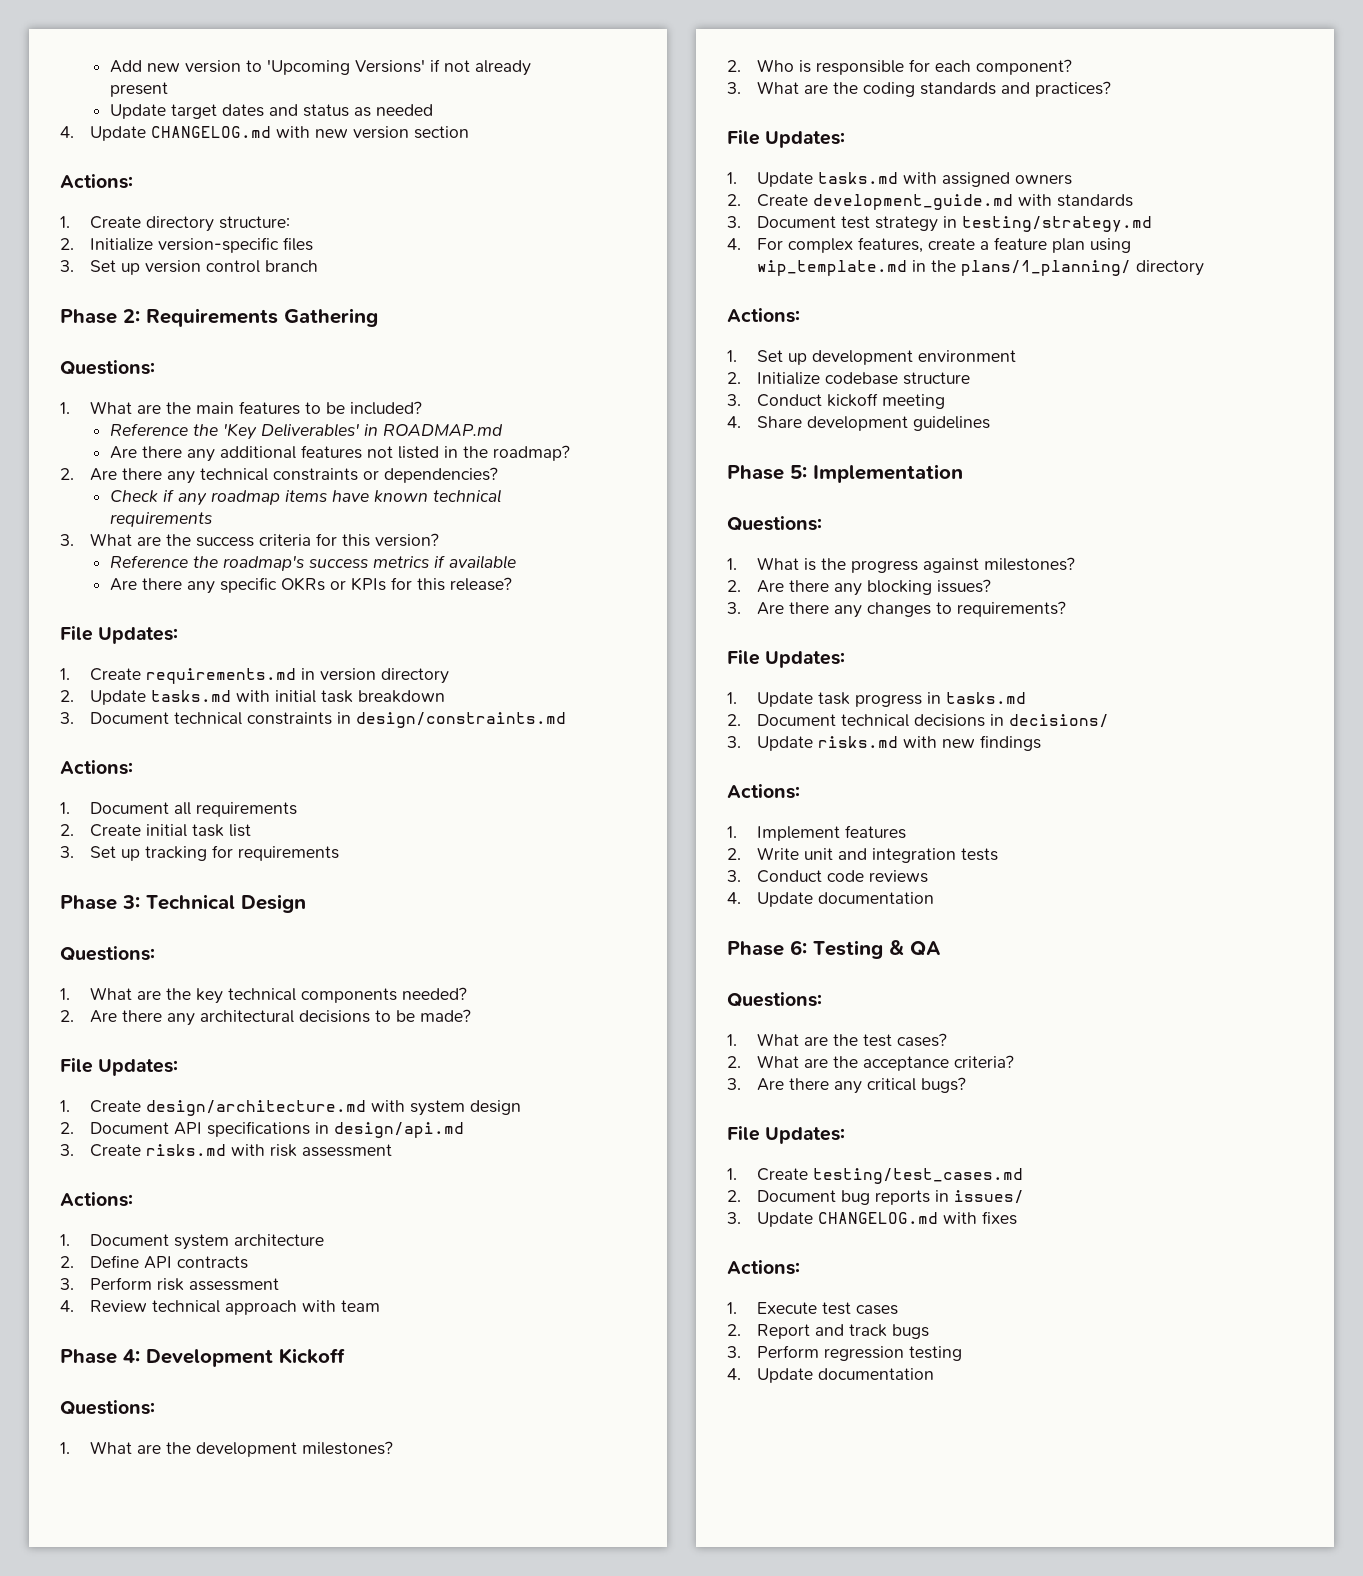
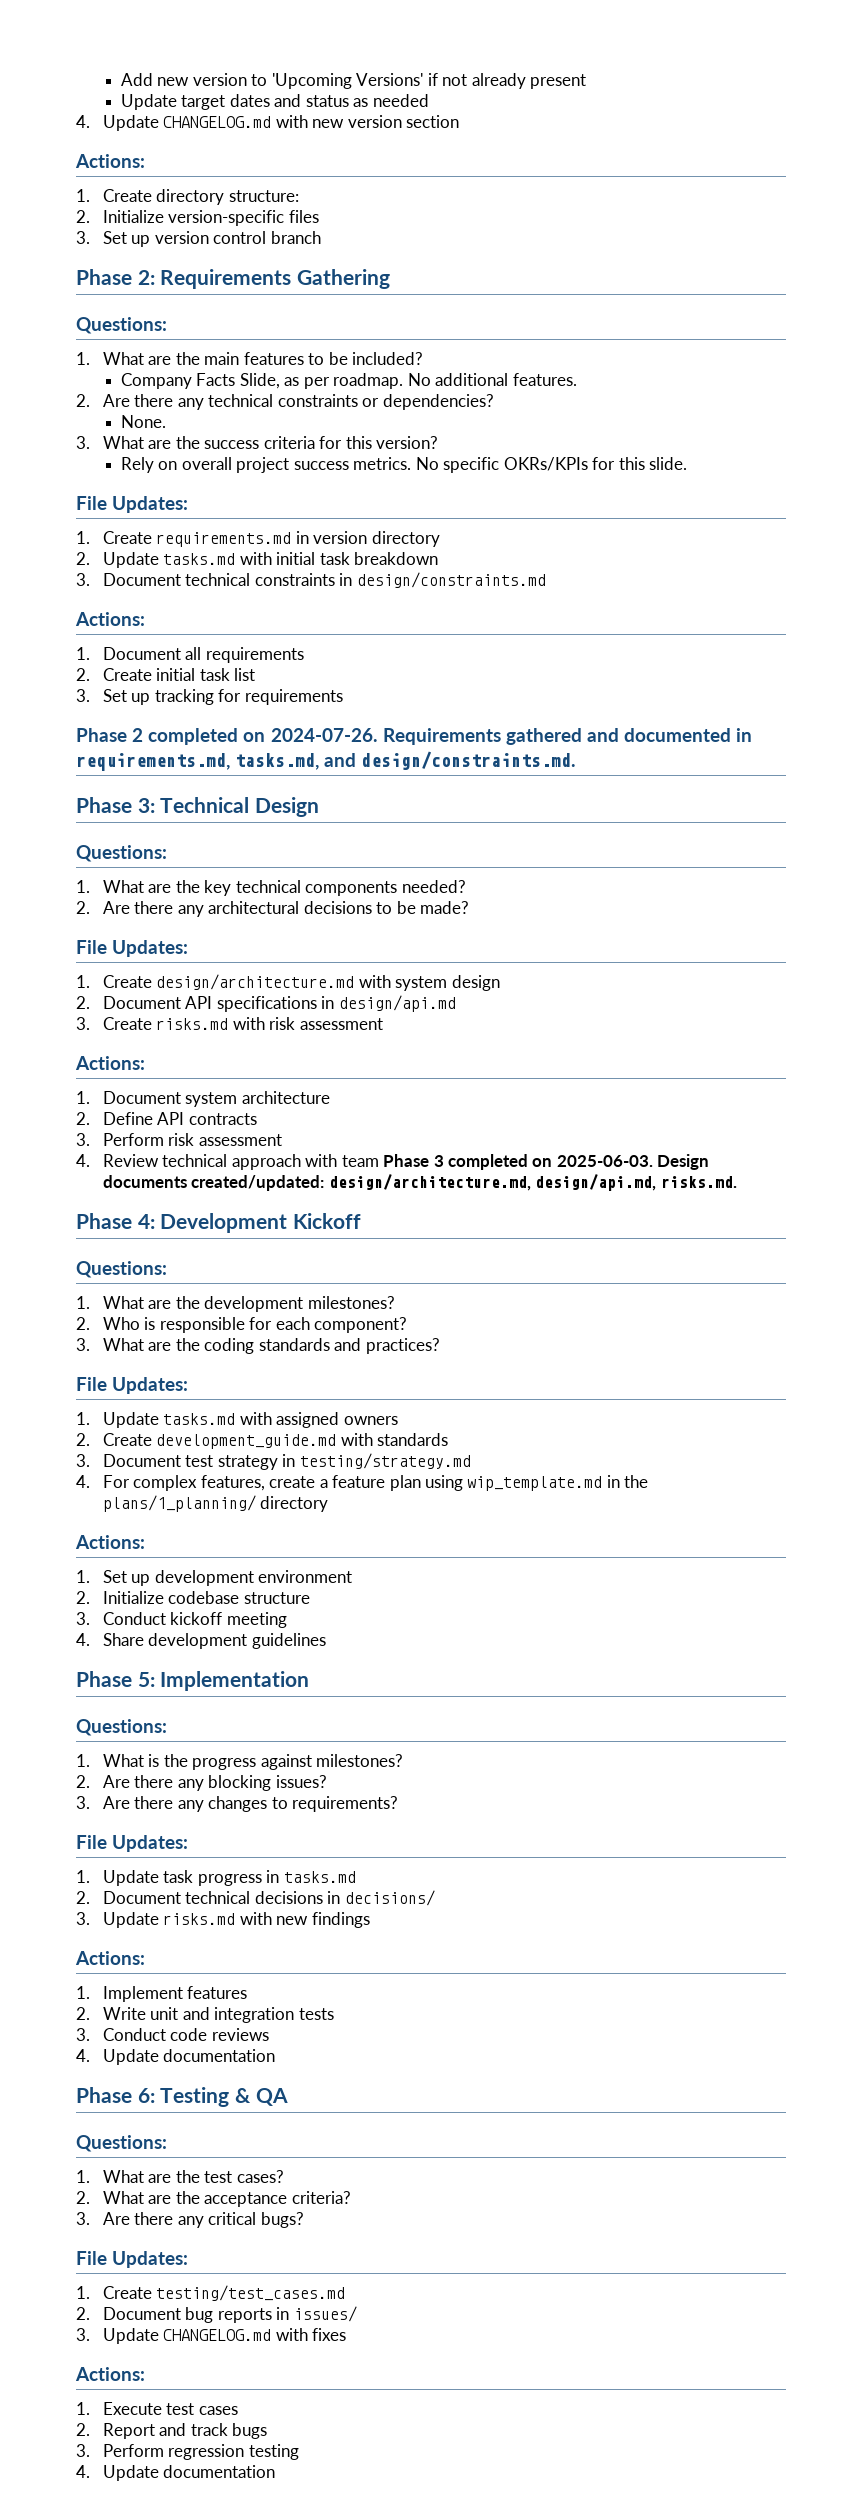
- Reference the 'Key Deliverables' in ROADMAP.md
- Are there any additional features not listed in the roadmap?
+ Company Facts Slide, as per roadmap. No additional features.
- Check if any roadmap items have known technical requirements
+ None.
- Reference the roadmap's success metrics if available
- Are there any specific OKRs or KPIs for this release?
+ Rely on overall project success metrics. No specific OKRs/KPIs for this slide.
+ Phase 2 completed on 2024-07-26. Requirements gathered and documented in requirements.md, tasks.md, and design/constraints.md.
- 4. Review technical approach with team
+ 4. Review technical approach with team Phase 3 completed on 2025-06-03. Design documents created/updated: design/architecture.md, design/api.md, risks.md.

